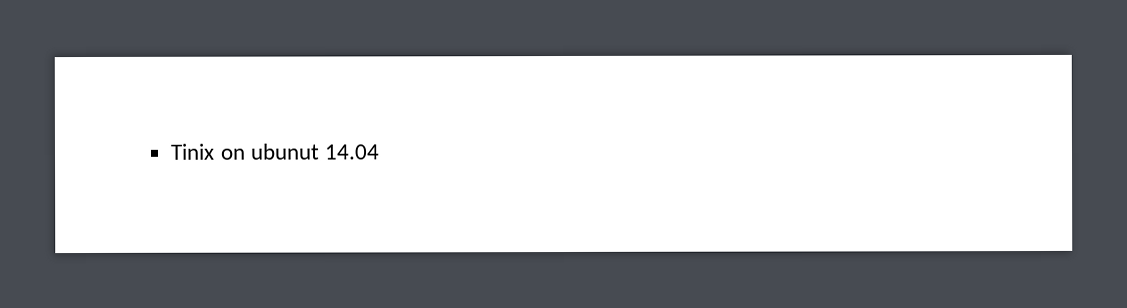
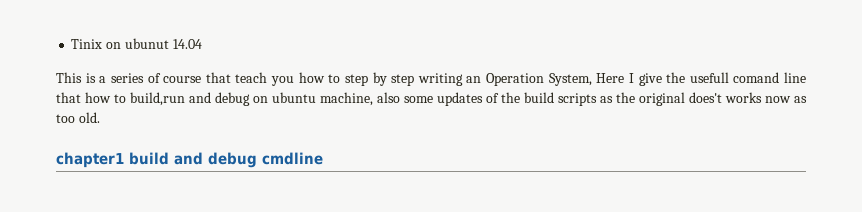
+ This is a series of course that teach you how to step by step writing an Operation System, Here I give the usefull comand line that how to build,run and debug on ubuntu machine, also some updates of the build scripts as the original does't works now as too old.
+ chapter1 build and debug cmdline

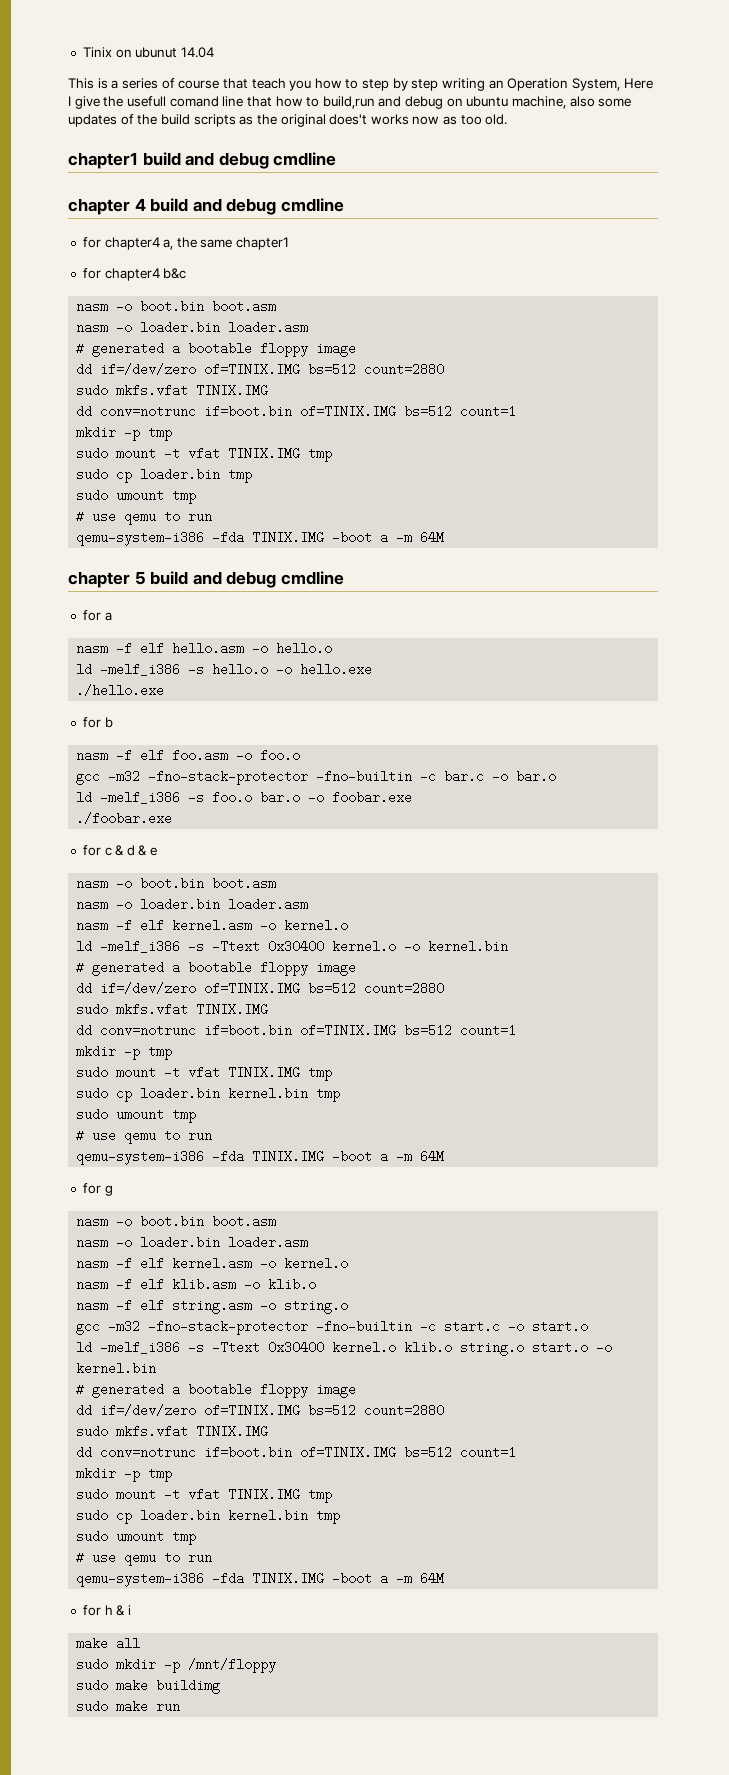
+ chapter 4 build and debug cmdline
+ for chapter4 a, the same chapter1
+ for chapter4 b&c
+ nasm -o boot.bin boot.asm
+ nasm -o loader.bin loader.asm
+ # generated a bootable floppy image
+ dd if=/dev/zero of=TINIX.IMG bs=512 count=2880
+ sudo mkfs.vfat TINIX.IMG
+ dd conv=notrunc if=boot.bin of=TINIX.IMG bs=512 count=1
+ mkdir -p tmp
+ sudo mount -t vfat TINIX.IMG tmp
+ sudo cp loader.bin tmp
+ sudo umount tmp
+ # use qemu to run
+ qemu-system-i386 -fda TINIX.IMG -boot a -m 64M
+ chapter 5 build and debug cmdline
+ for a
+ nasm -f elf hello.asm -o hello.o
+ ld -melf_i386 -s hello.o -o hello.exe
+ ./hello.exe
+ for b
+ nasm -f elf foo.asm -o foo.o
+ gcc -m32 -fno-stack-protector -fno-builtin -c bar.c -o bar.o
+ ld -melf_i386 -s foo.o bar.o -o foobar.exe
+ ./foobar.exe
+ for c & d & e
+ nasm -o boot.bin boot.asm
+ nasm -o loader.bin loader.asm
+ nasm -f elf kernel.asm -o kernel.o
+ ld -melf_i386 -s -Ttext 0x30400 kernel.o -o kernel.bin
+ # generated a bootable floppy image
+ dd if=/dev/zero of=TINIX.IMG bs=512 count=2880
+ sudo mkfs.vfat TINIX.IMG
+ dd conv=notrunc if=boot.bin of=TINIX.IMG bs=512 count=1
+ mkdir -p tmp
+ sudo mount -t vfat TINIX.IMG tmp
+ sudo cp loader.bin kernel.bin tmp
+ sudo umount tmp
+ # use qemu to run
+ qemu-system-i386 -fda TINIX.IMG -boot a -m 64M
+ for g
+ nasm -o boot.bin boot.asm
+ nasm -o loader.bin loader.asm
+ nasm -f elf kernel.asm -o kernel.o
+ nasm -f elf klib.asm -o klib.o
+ nasm -f elf string.asm -o string.o
+ gcc -m32 -fno-stack-protector -fno-builtin -c start.c -o start.o
+ ld -melf_i386 -s -Ttext 0x30400 kernel.o klib.o string.o start.o -o kernel.bin
+ # generated a bootable floppy image
+ dd if=/dev/zero of=TINIX.IMG bs=512 count=2880
+ sudo mkfs.vfat TINIX.IMG
+ dd conv=notrunc if=boot.bin of=TINIX.IMG bs=512 count=1
+ mkdir -p tmp
+ sudo mount -t vfat TINIX.IMG tmp
+ sudo cp loader.bin kernel.bin tmp
+ sudo umount tmp
+ # use qemu to run
+ qemu-system-i386 -fda TINIX.IMG -boot a -m 64M
+ for h & i
+ make all
+ sudo mkdir -p /mnt/floppy
+ sudo make buildimg
+ sudo make run

